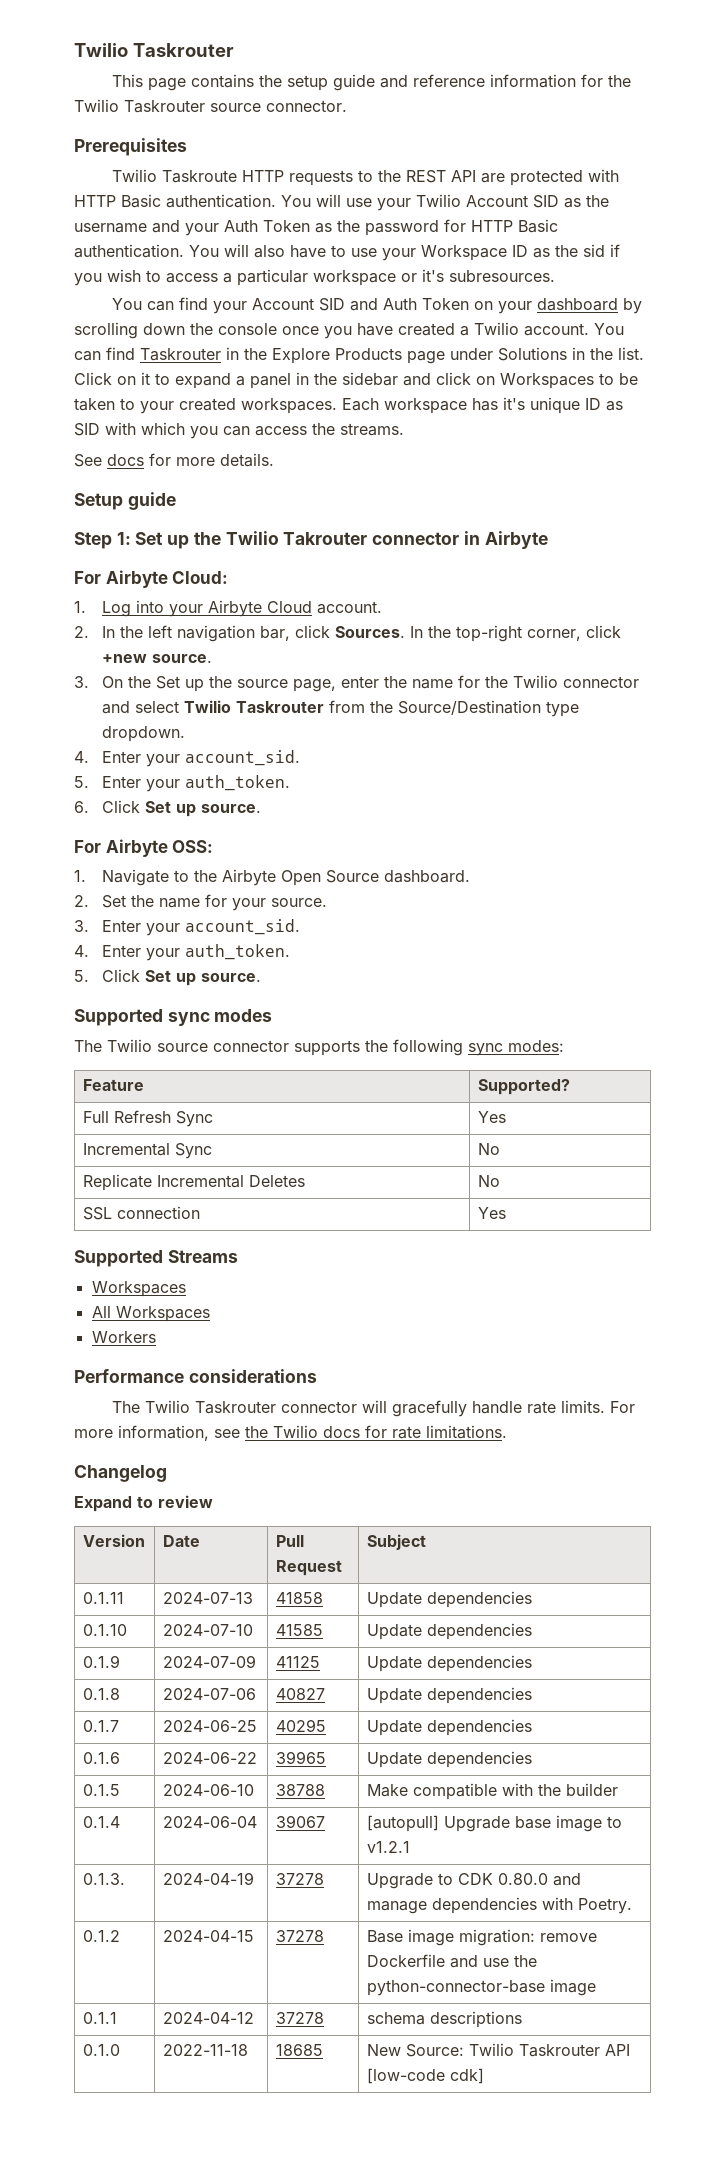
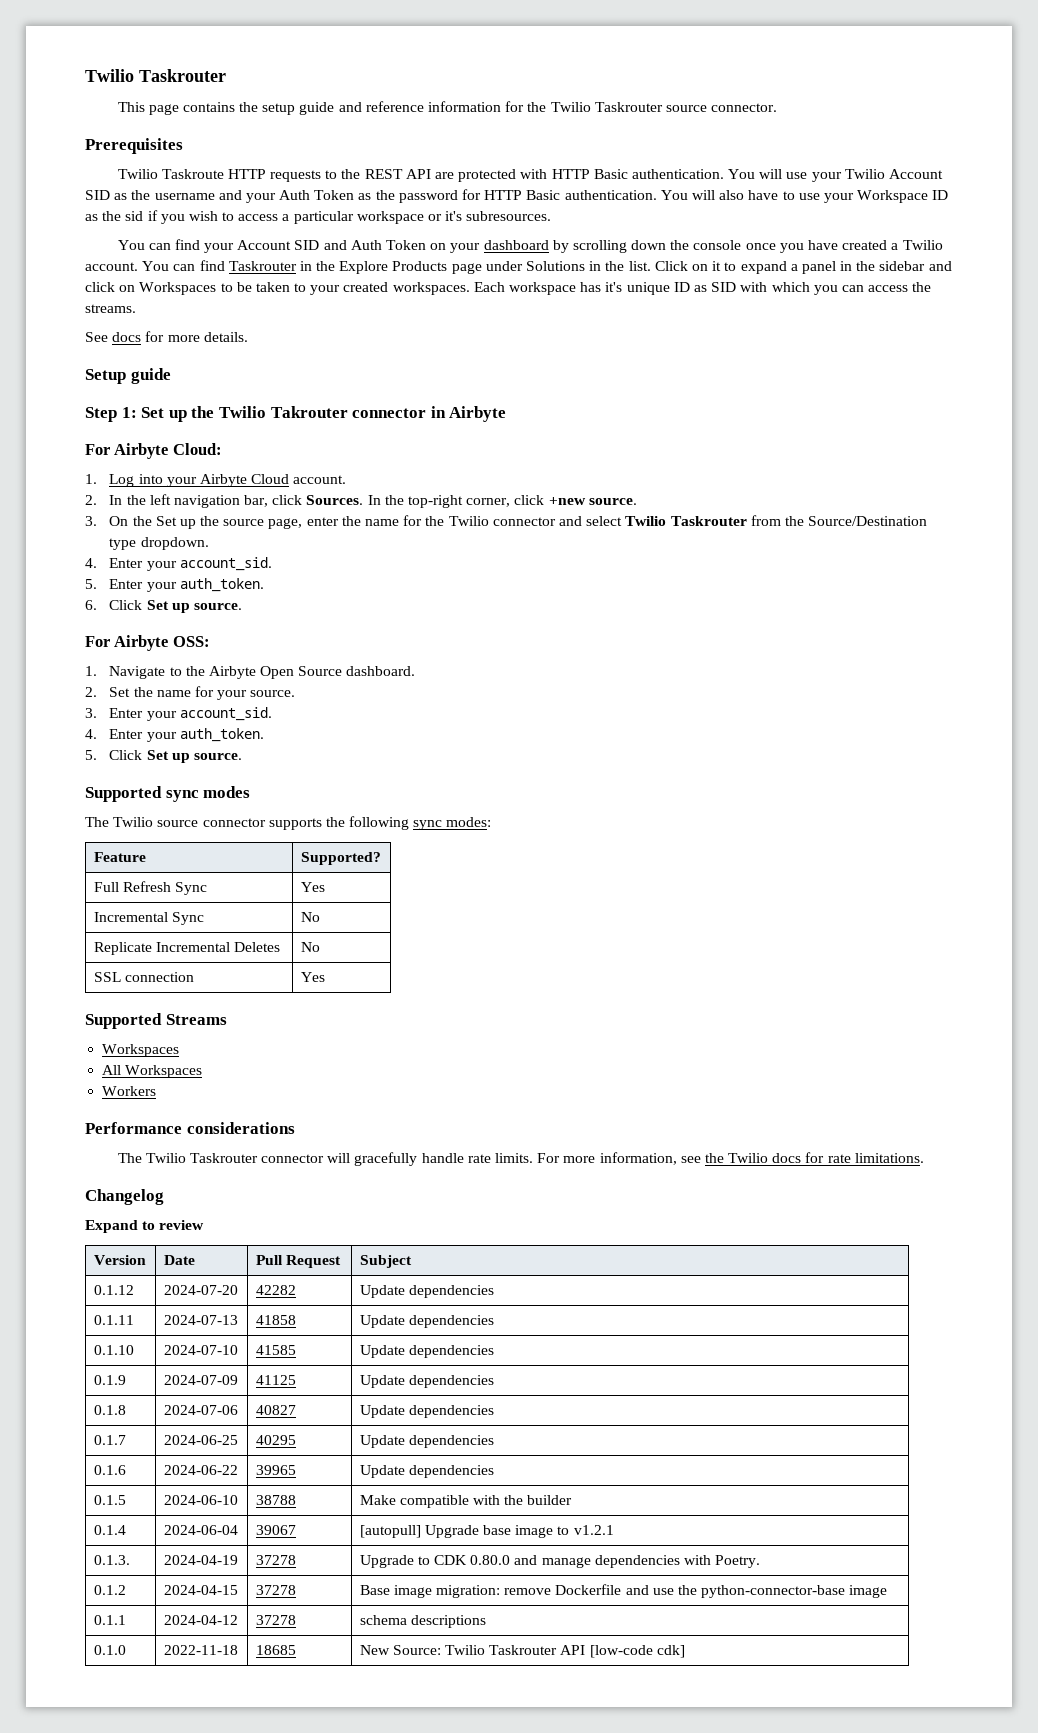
+ 0.1.12 | 2024-07-20 | 42282 | Update dependencies

